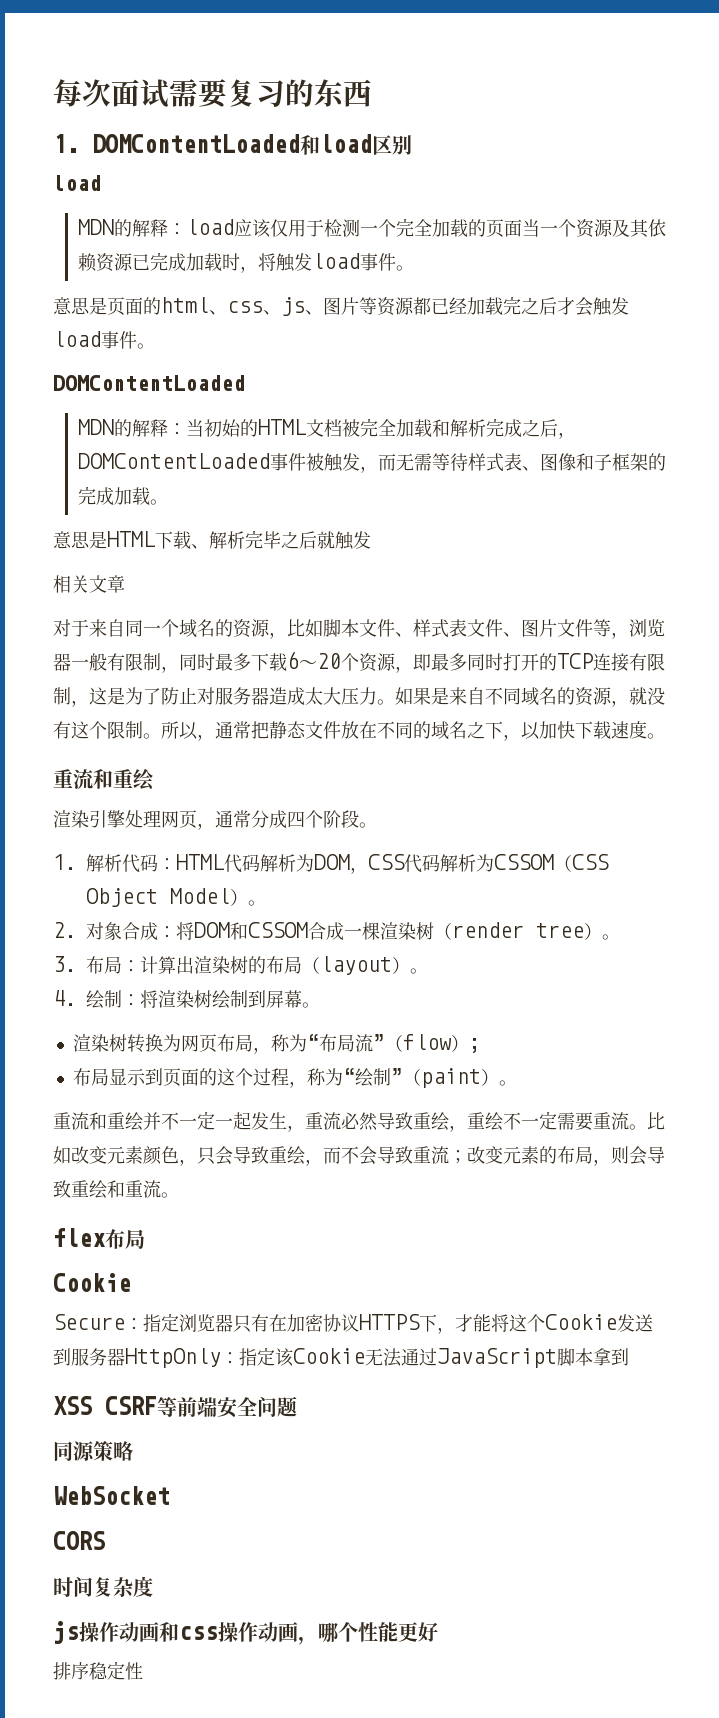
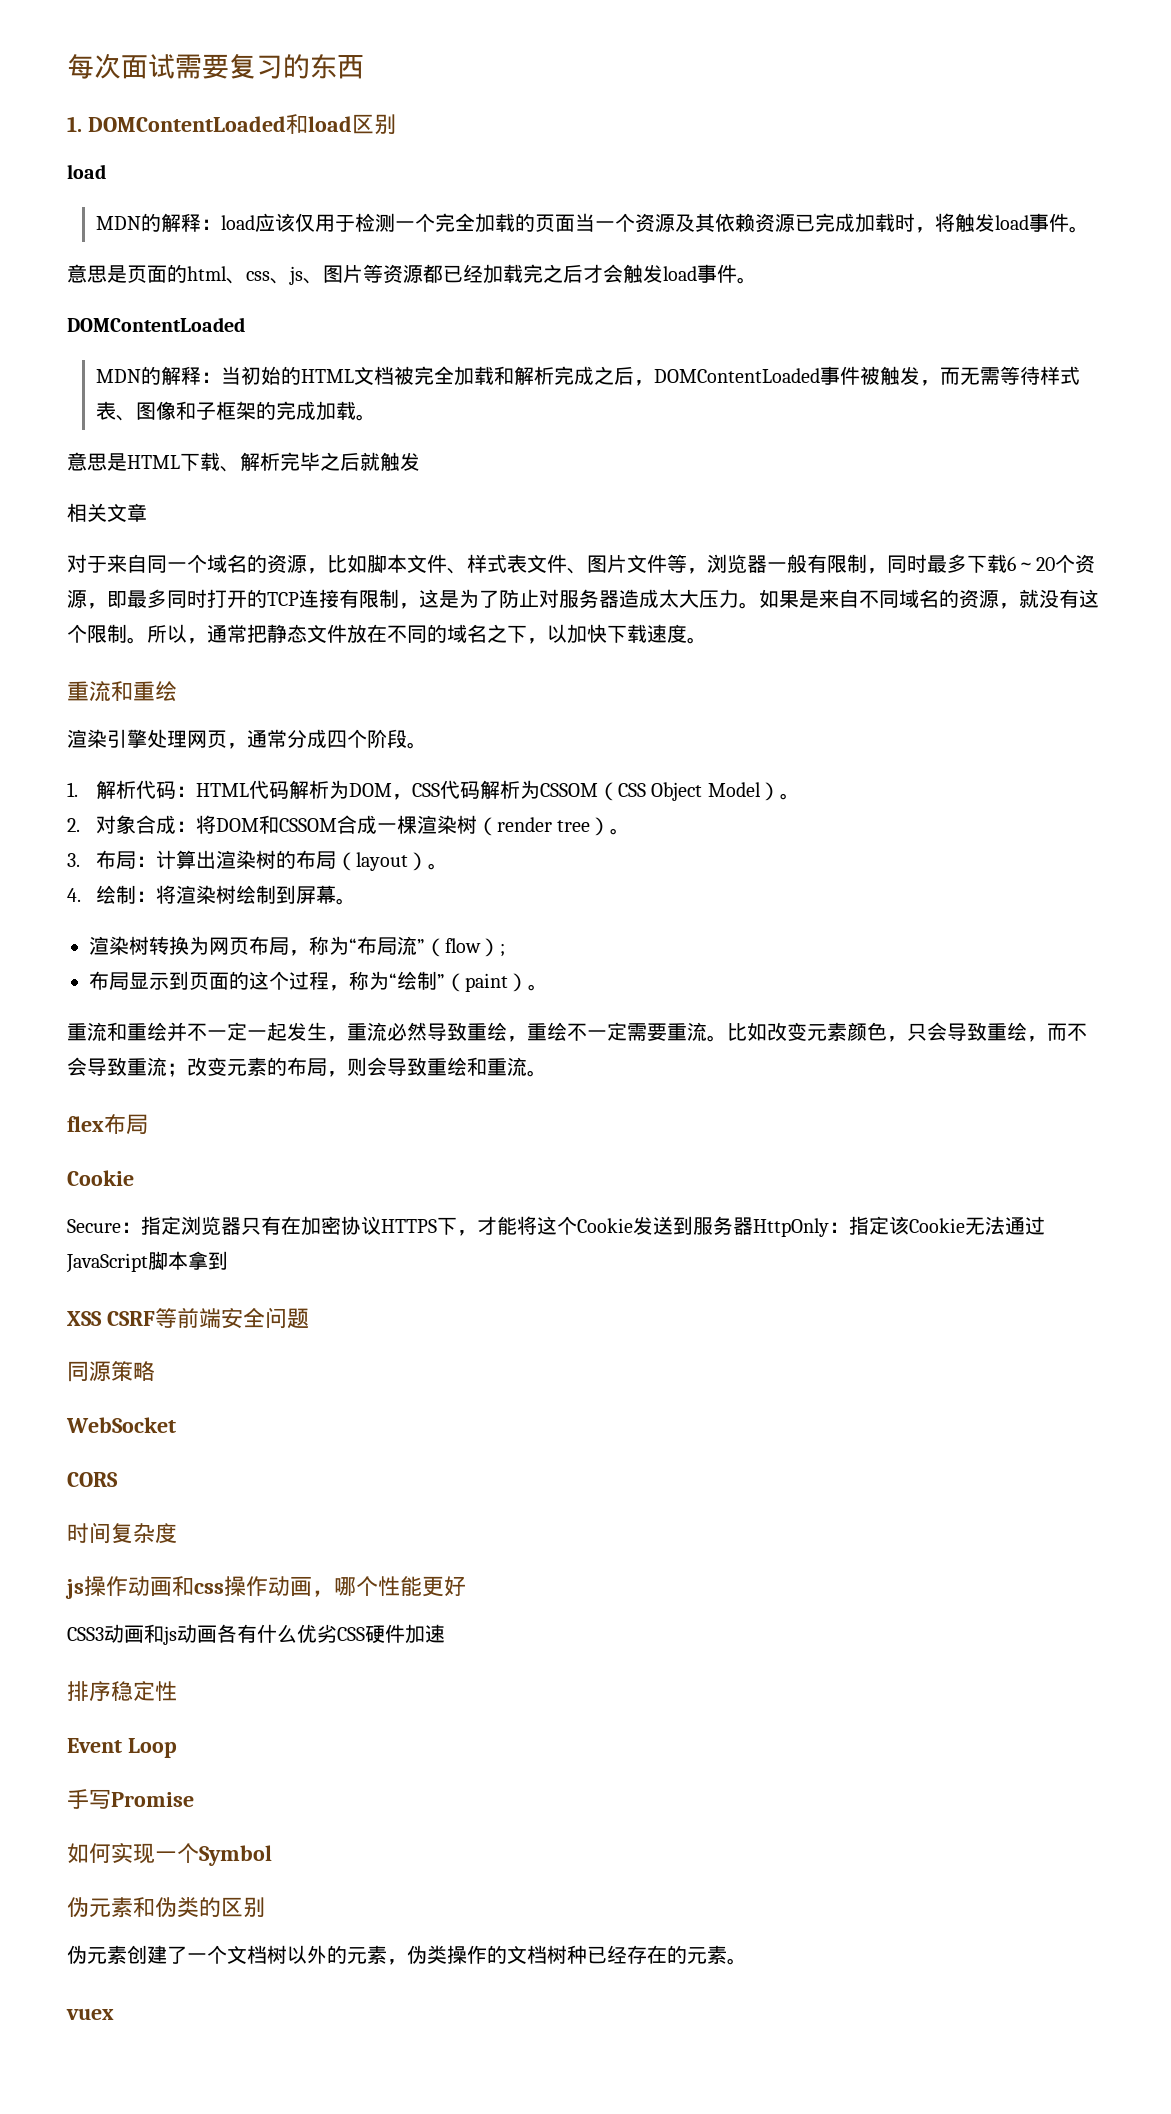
+ CSS3动画和js动画各有什么优劣CSS硬件加速
  排序稳定性
+ Event Loop
+ 手写Promise
+ 如何实现一个Symbol
+ 伪元素和伪类的区别
+ 伪元素创建了一个文档树以外的元素，伪类操作的文档树种已经存在的元素。
+ vuex

